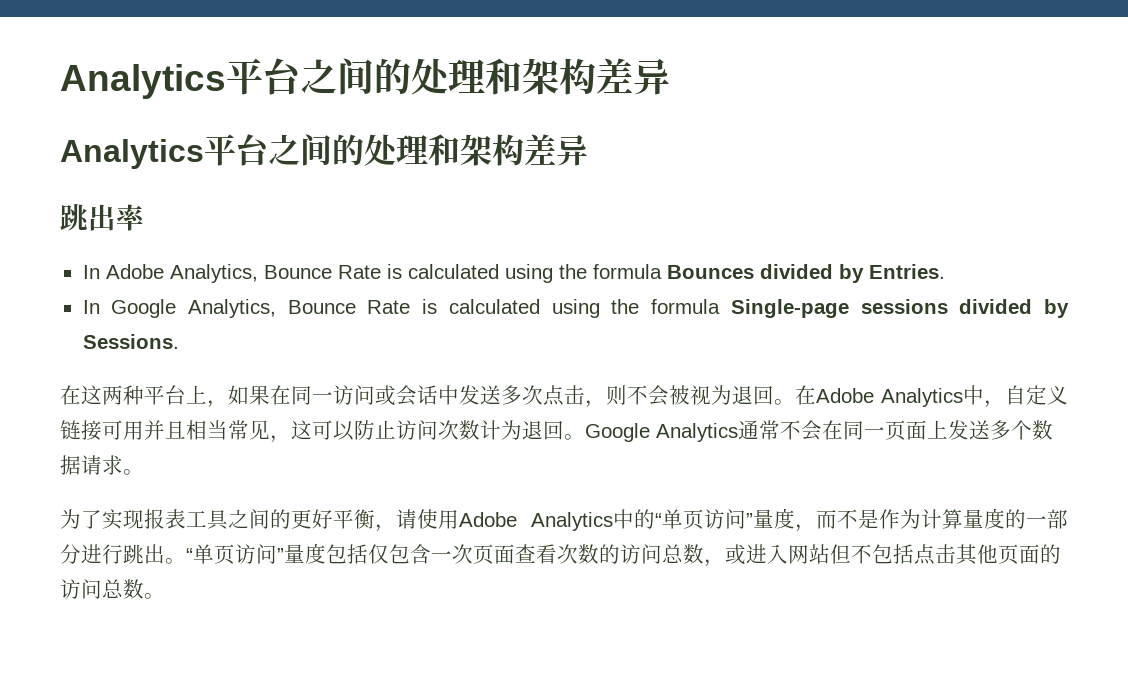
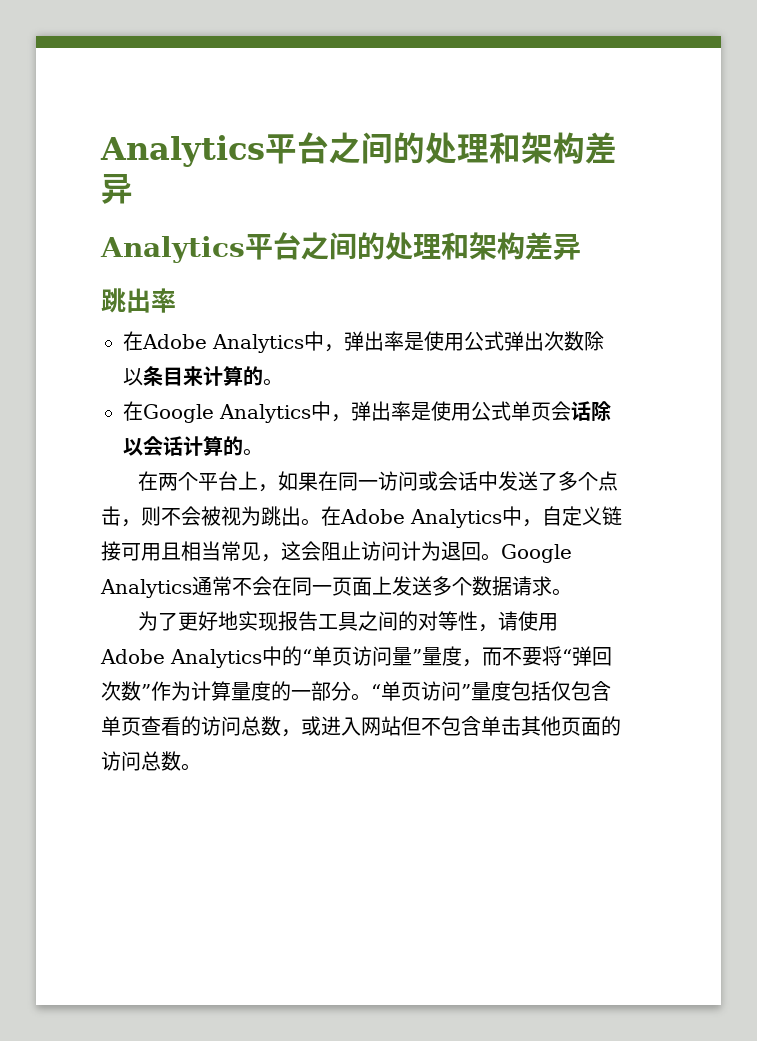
- In Adobe Analytics, Bounce Rate is calculated using the formula Bounces divided by Entries.
- In Google Analytics, Bounce Rate is calculated using the formula Single-page sessions divided by Sessions.
- 在这两种平台上，如果在同一访问或会话中发送多次点击，则不会被视为退回。
+ 在Adobe Analytics中，弹出率是使用公式弹出次数除以条目来计算的。
+ 在Google Analytics中，弹出率是使用公式单页会话除以会话计算的。
+ 在两个平台上，如果在同一访问或会话中发送了多个点击，则不会被视为跳出。
- 在Adobe Analytics中，自定义链接可用并且相当常见，这可以防止访问次数计为退回。
+ 在Adobe Analytics中，自定义链接可用且相当常见，这会阻止访问计为退回。
- 为了实现报表工具之间的更好平衡，请使用Adobe Analytics中的“单页访问”量度，而不是作为计算量度的一部分进行跳出。
+ 为了更好地实现报告工具之间的对等性，请使用Adobe Analytics中的“单页访问量”量度，而不要将“弹回次数”作为计算量度的一部分。
- “单页访问”量度包括仅包含一次页面查看次数的访问总数，或进入网站但不包括点击其他页面的访问总数。
+ “单页访问”量度包括仅包含单页查看的访问总数，或进入网站但不包含单击其他页面的访问总数。

